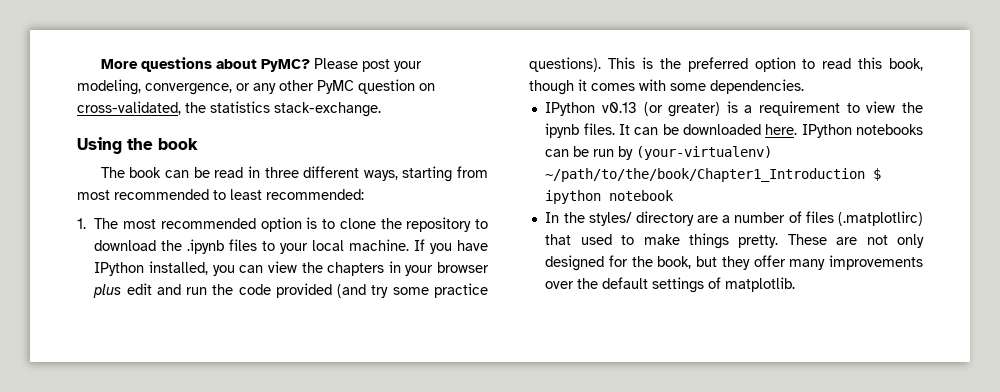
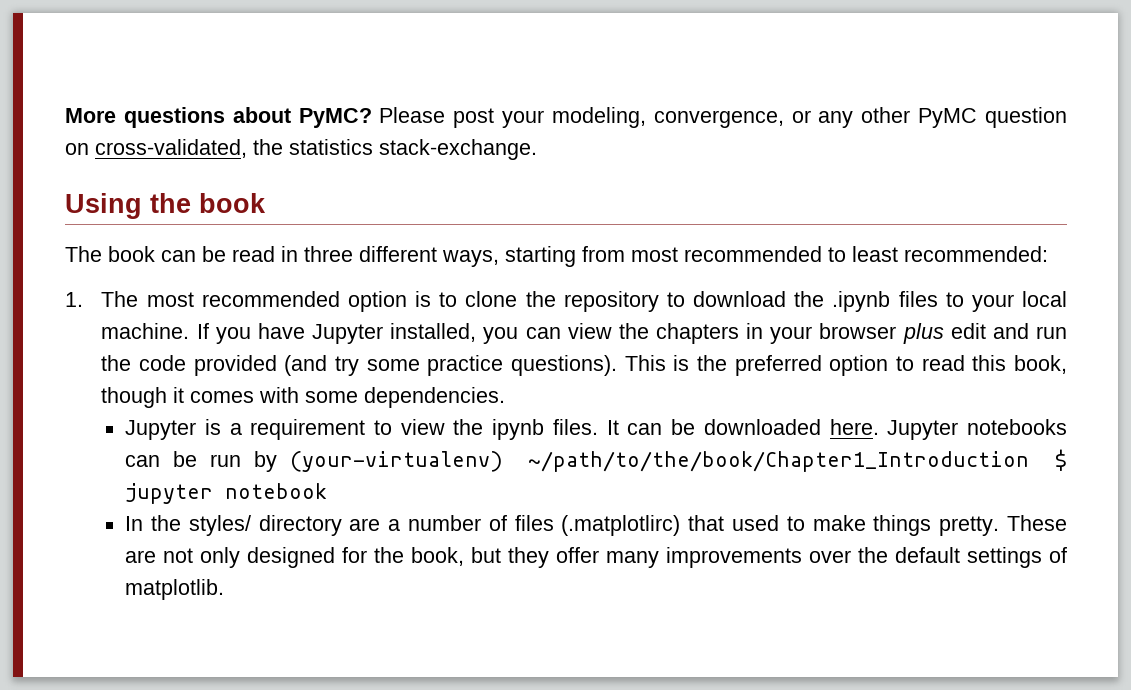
- If you have IPython installed, you can view the chapters in your browser plus edit and run the code provided (and try some practice questions).
+ If you have Jupyter installed, you can view the chapters in your browser plus edit and run the code provided (and try some practice questions).
- IPython v0.13 (or greater) is a requirement to view the ipynb files.
+ Jupyter is a requirement to view the ipynb files.
- IPython notebooks can be run by (your-virtualenv) ~/path/to/the/book/Chapter1_Introduction $ ipython notebook
+ Jupyter notebooks can be run by (your-virtualenv) ~/path/to/the/book/Chapter1_Introduction $ jupyter notebook

